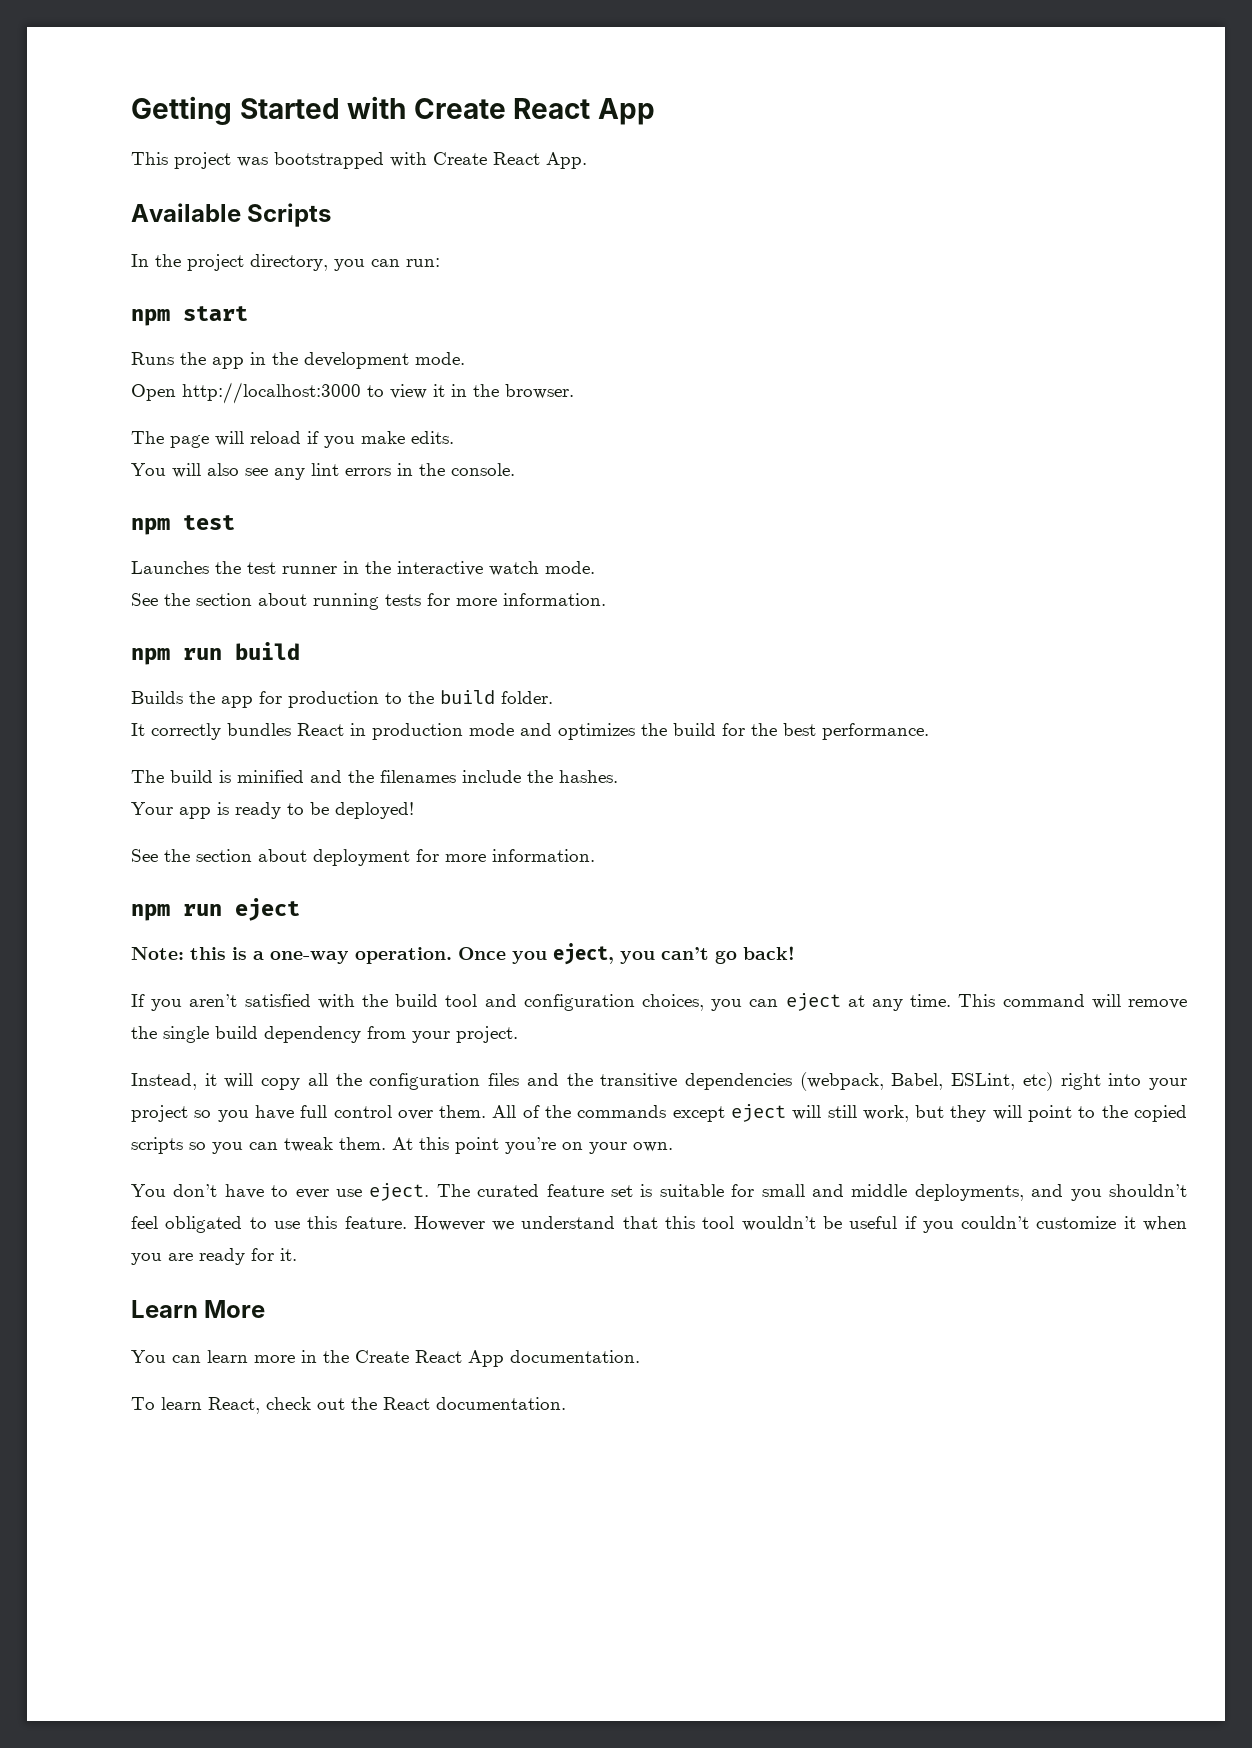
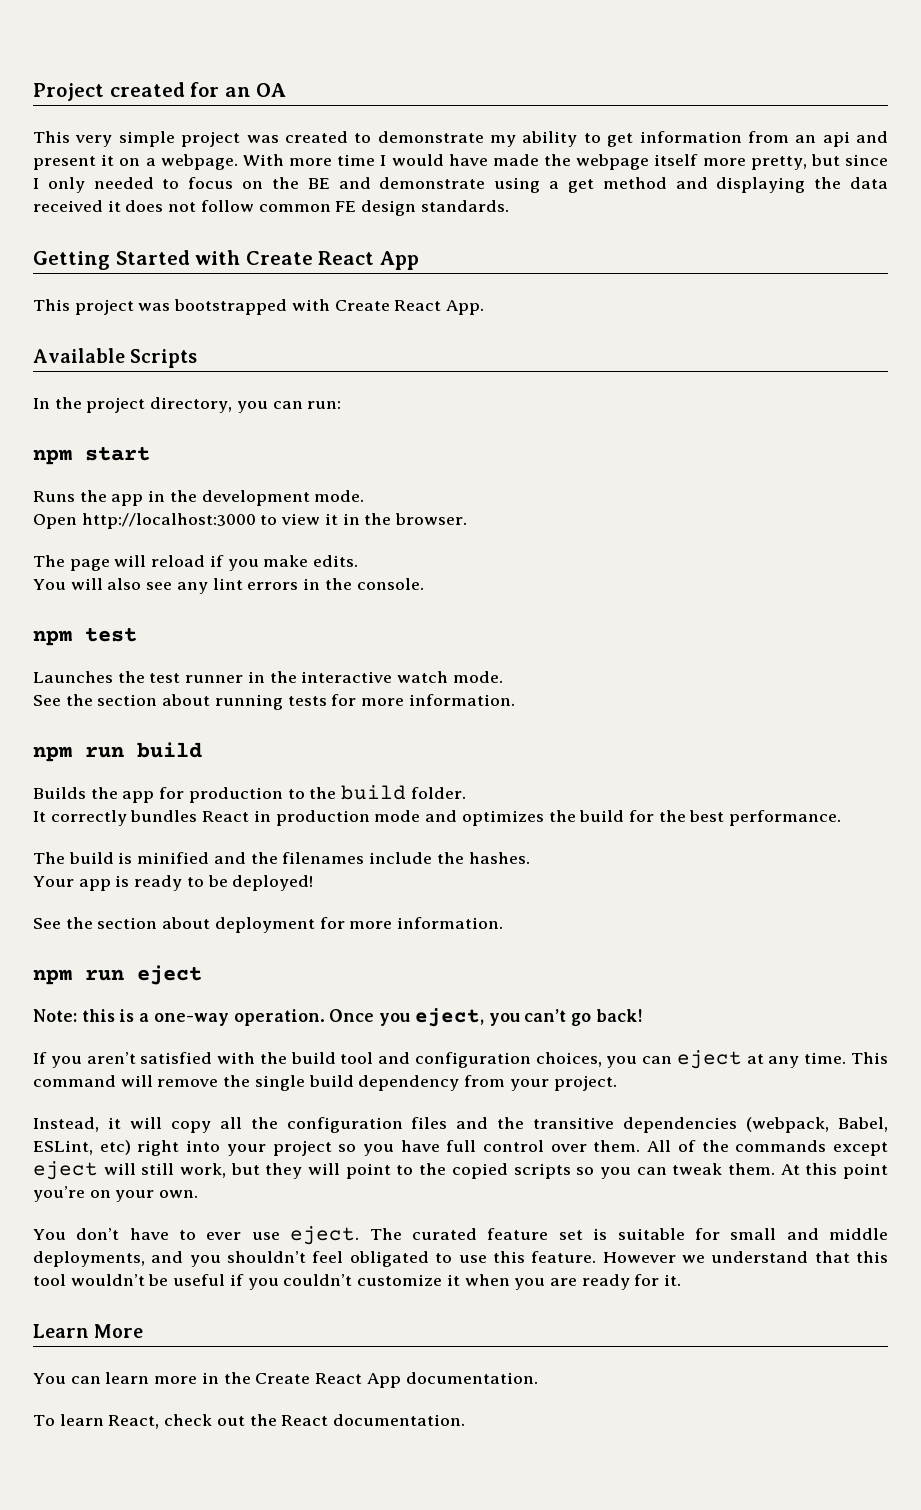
+ Project created for an OA
+ This very simple project was created to demonstrate my ability to get information from an api and present it on a webpage. With more time I would have made the webpage itself more pretty, but since I only needed to focus on the BE and demonstrate using a get method and displaying the data received it does not follow common FE design standards.

